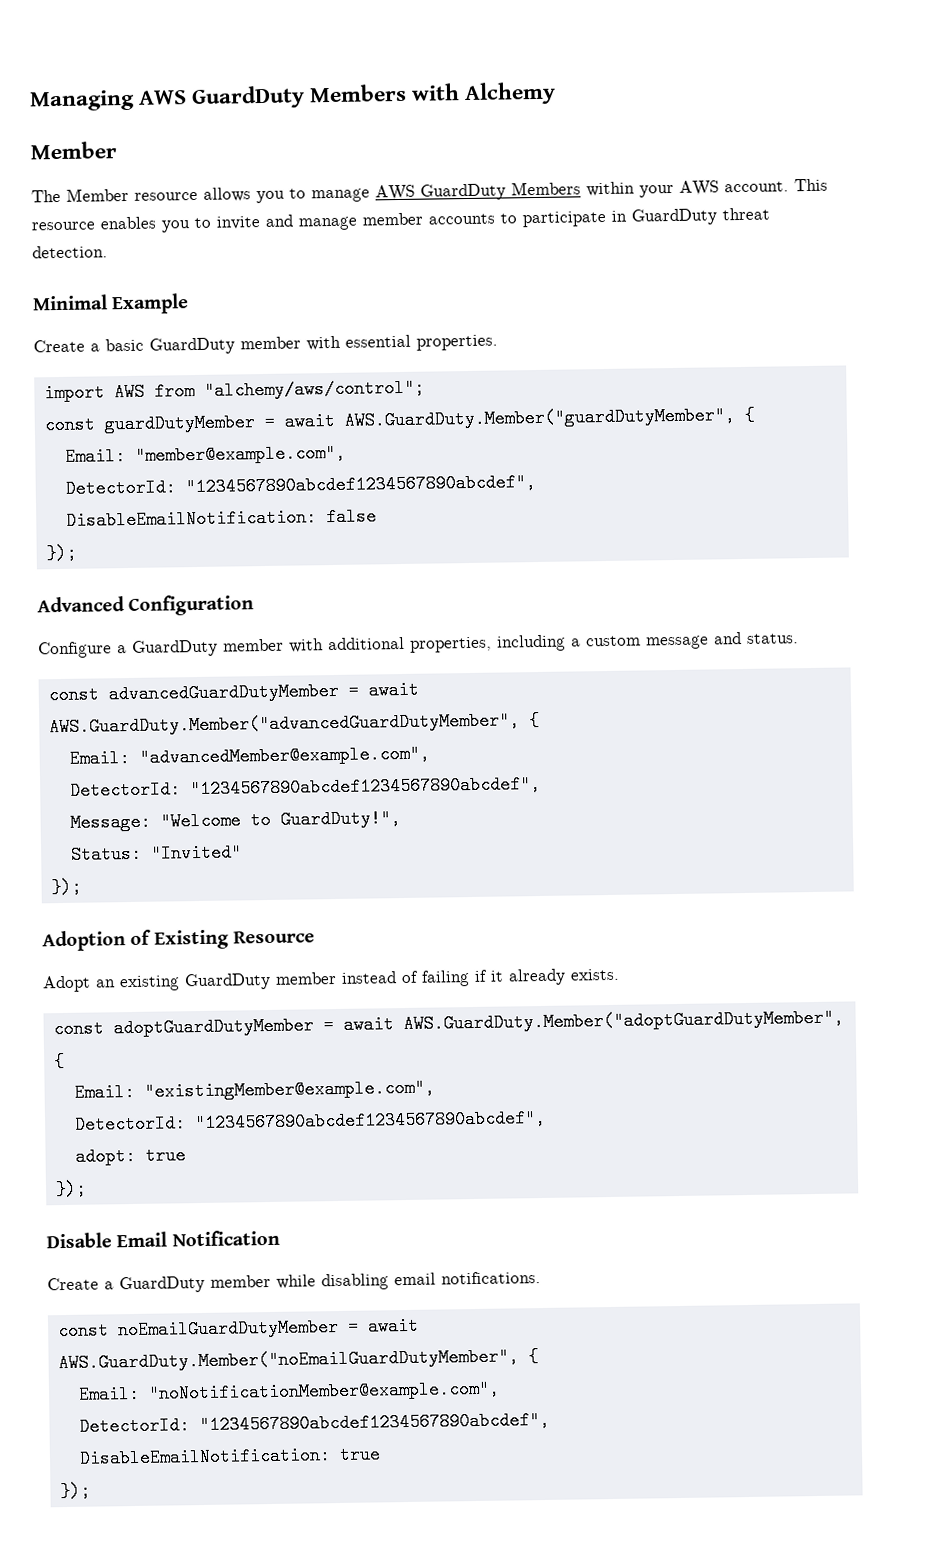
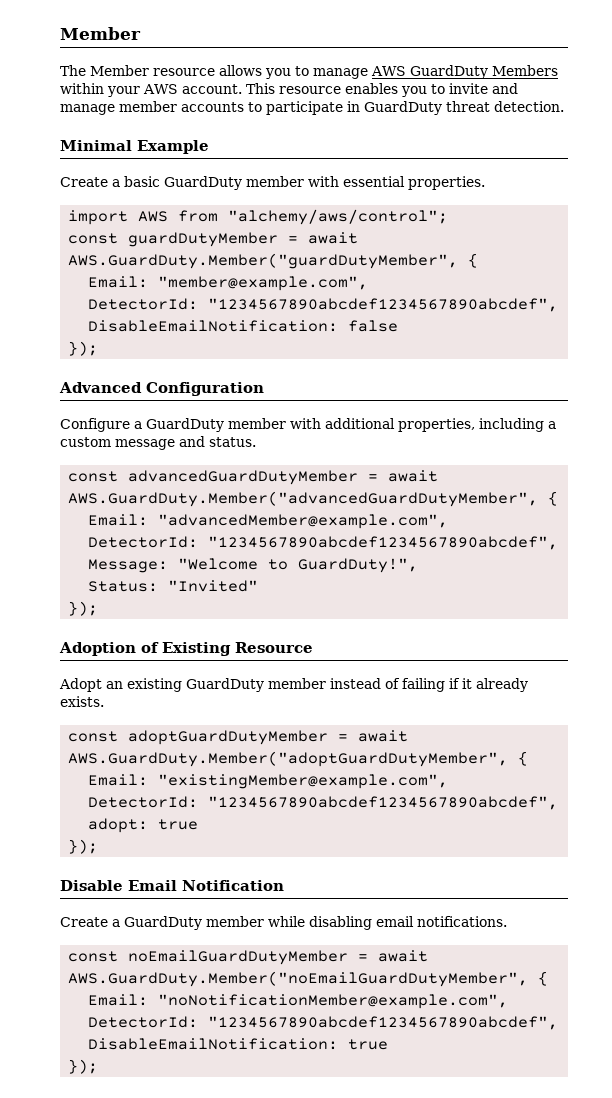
- Managing AWS GuardDuty Members with Alchemy

